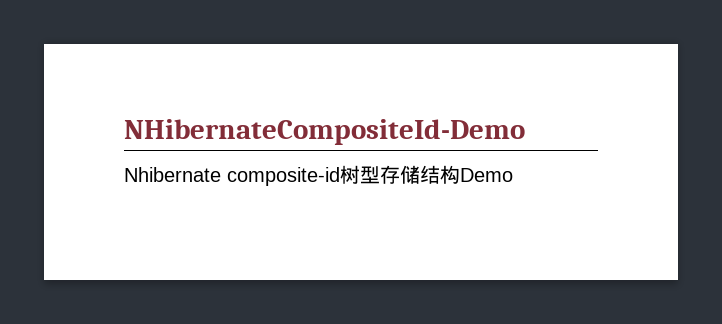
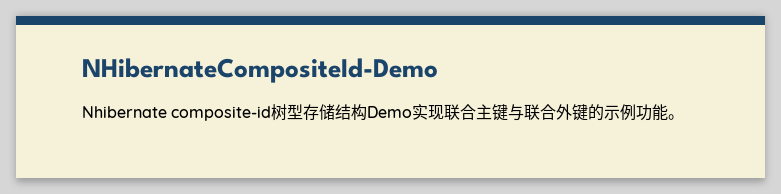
- Nhibernate composite-id树型存储结构Demo
+ Nhibernate composite-id树型存储结构Demo实现联合主键与联合外键的示例功能。

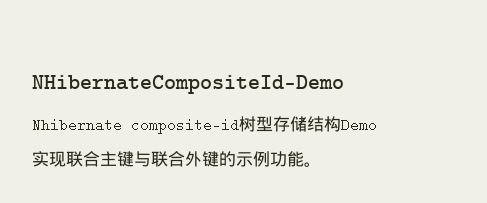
- Nhibernate composite-id树型存储结构Demo实现联合主键与联合外键的示例功能。
+ Nhibernate composite-id树型存储结构Demo
+ 实现联合主键与联合外键的示例功能。

